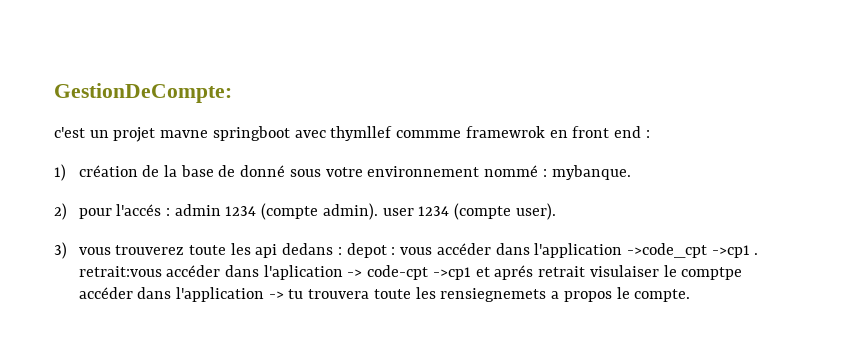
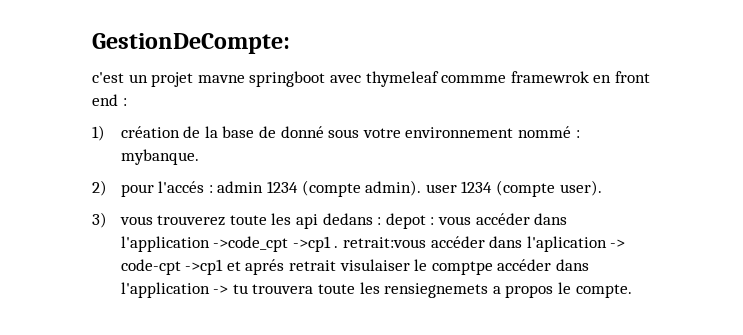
- c'est un projet mavne springboot avec thymllef commme framewrok en front end :
+ c'est un projet mavne springboot avec thymeleaf commme framewrok en front end :

